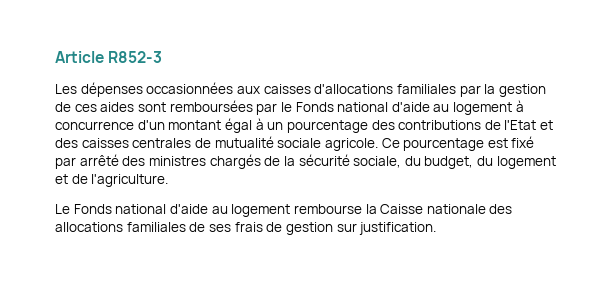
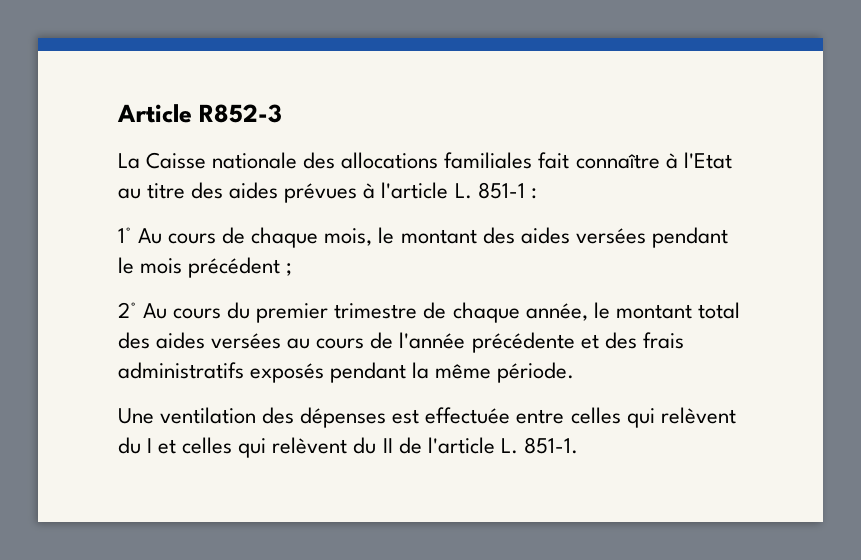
- Les dépenses occasionnées aux caisses d'allocations familiales par la gestion de ces aides sont remboursées par le Fonds national d'aide au logement à concurrence d'un montant égal à un pourcentage des contributions de l'Etat et des caisses centrales de mutualité sociale agricole. Ce pourcentage est fixé par arrêté des ministres chargés de la sécurité sociale, du budget, du logement et de l'agriculture.
- Le Fonds national d'aide au logement rembourse la Caisse nationale des allocations familiales de ses frais de gestion sur justification.
+ La Caisse nationale des allocations familiales fait connaître à l'Etat au titre des aides prévues à l'article L. 851-1 :
+ 1° Au cours de chaque mois, le montant des aides versées pendant le mois précédent ;
+ 2° Au cours du premier trimestre de chaque année, le montant total des aides versées au cours de l'année précédente et des frais administratifs exposés pendant la même période.
+ Une ventilation des dépenses est effectuée entre celles qui relèvent du I et celles qui relèvent du II de l'article L. 851-1.

